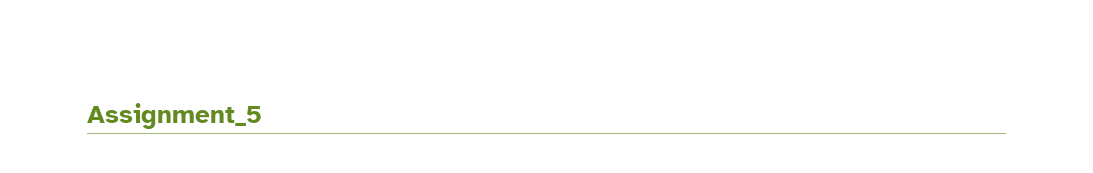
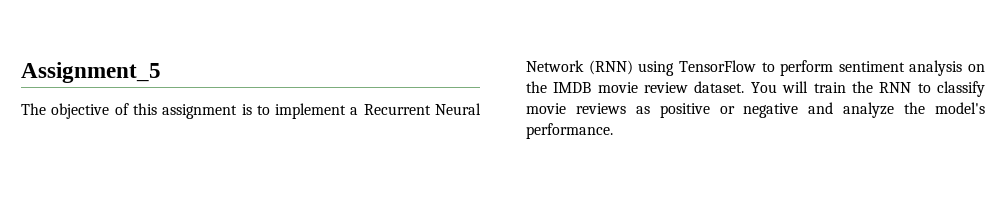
+ The objective of this assignment is to implement a Recurrent Neural Network (RNN) using TensorFlow to perform sentiment analysis on the IMDB movie review dataset. You will train the RNN to classify movie reviews as positive or negative and analyze the model's performance.

